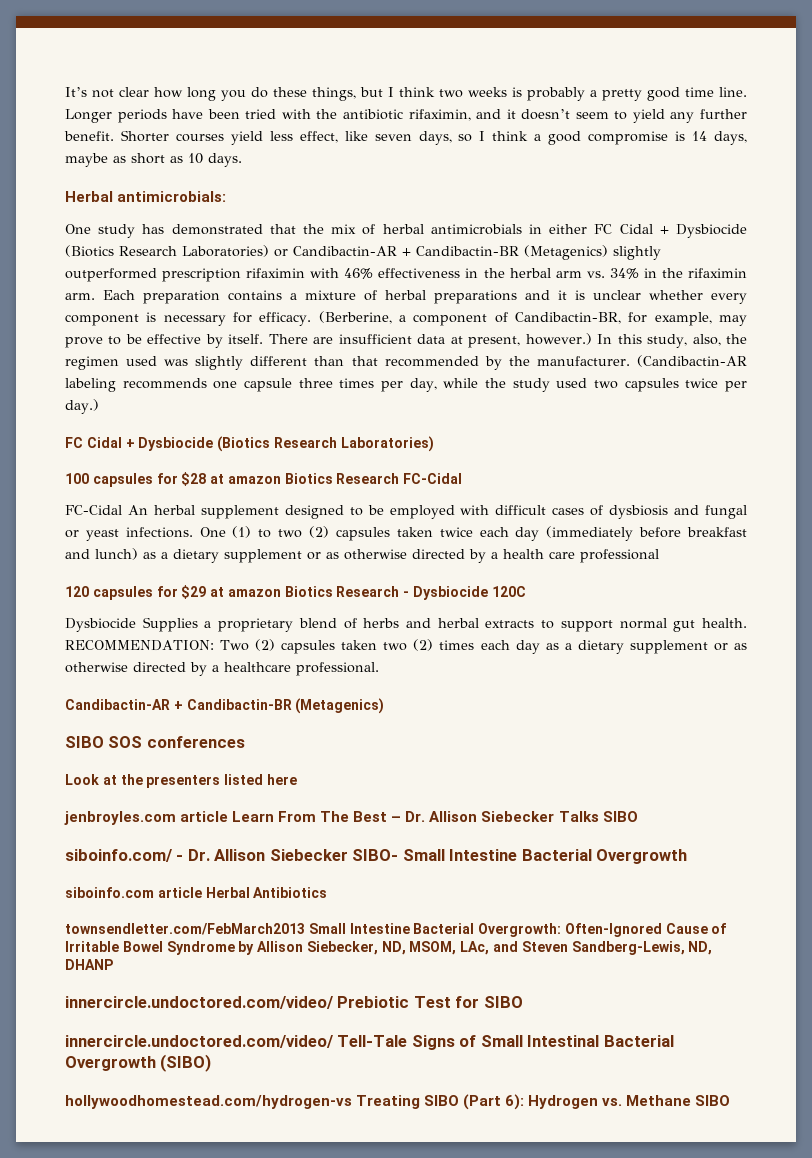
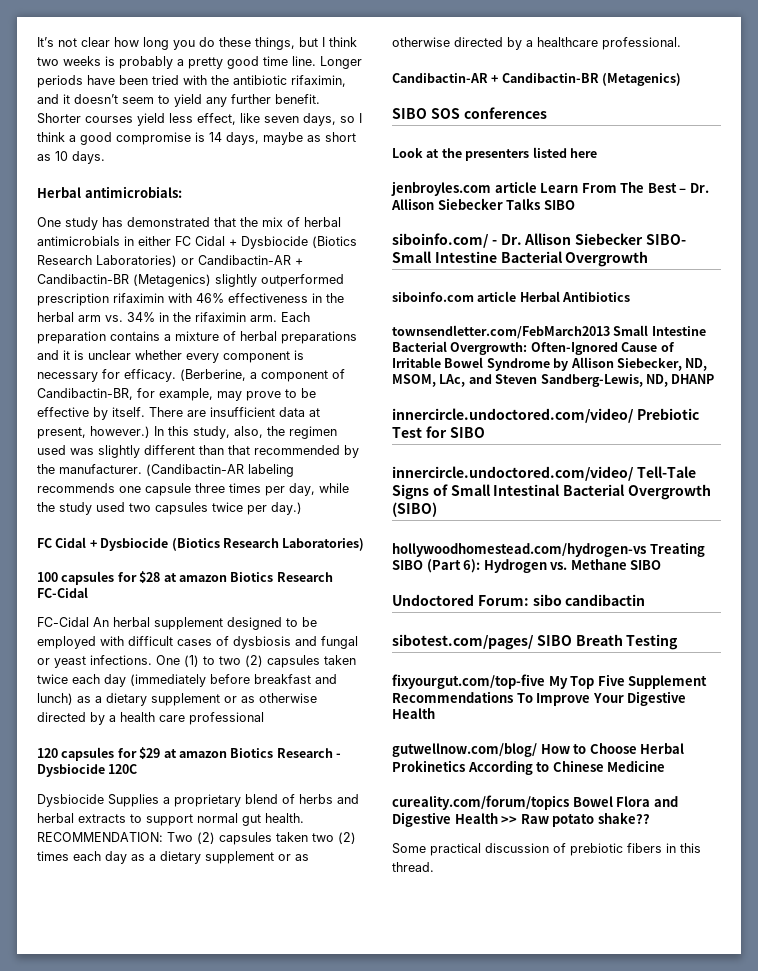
+ Undoctored Forum: sibo candibactin
+ sibotest.com/pages/ SIBO Breath Testing
+ fixyourgut.com/top-five My Top Five Supplement Recommendations To Improve Your Digestive Health
+ gutwellnow.com/blog/ How to Choose Herbal Prokinetics According to Chinese Medicine
+ cureality.com/forum/topics Bowel Flora and Digestive Health >> Raw potato shake??
+ Some practical discussion of prebiotic fibers in this thread.

